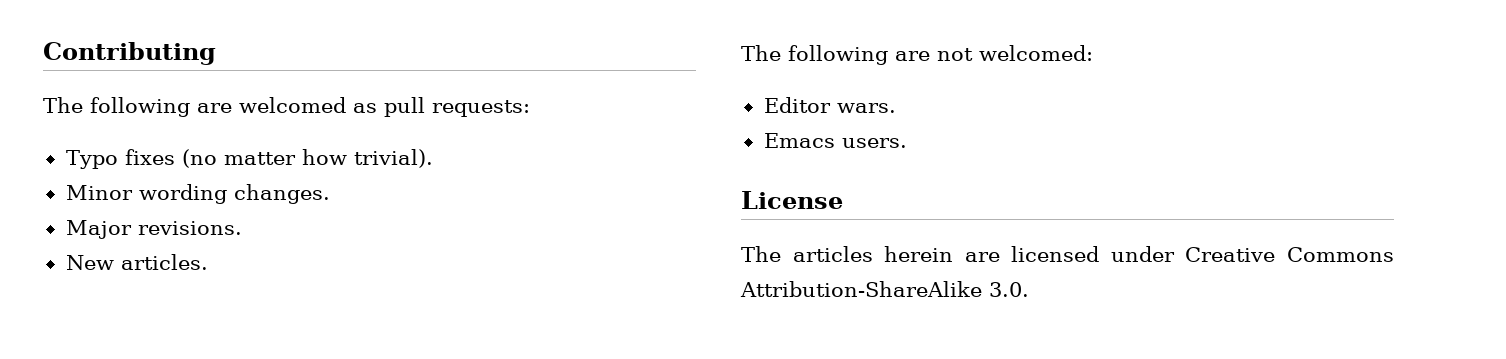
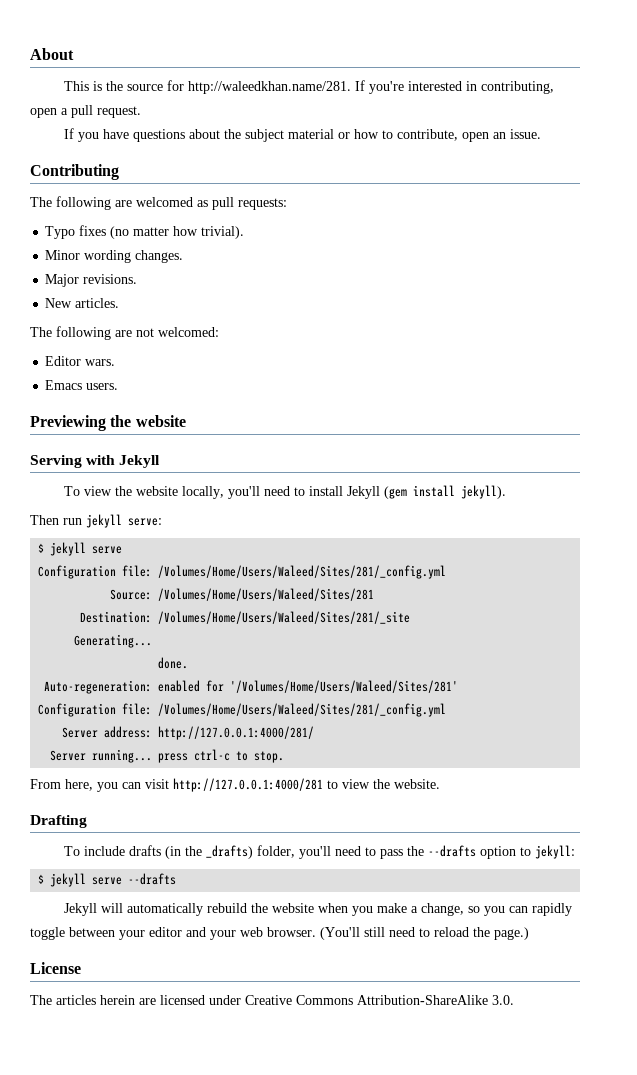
+ About
+ This is the source for http://waleedkhan.name/281. If you're interested in contributing, open a pull request.
+ If you have questions about the subject material or how to contribute, open an issue.
+ Previewing the website
+ Serving with Jekyll
+ To view the website locally, you'll need to install Jekyll (gem install jekyll).
+ Then run jekyll serve:
+ $ jekyll serve
+ Configuration file: /Volumes/Home/Users/Waleed/Sites/281/_config.yml
+ Source: /Volumes/Home/Users/Waleed/Sites/281
+ Destination: /Volumes/Home/Users/Waleed/Sites/281/_site
+ Generating...
+ done.
+ Auto-regeneration: enabled for '/Volumes/Home/Users/Waleed/Sites/281'
+ Configuration file: /Volumes/Home/Users/Waleed/Sites/281/_config.yml
+ Server address: http://127.0.0.1:4000/281/
+ Server running... press ctrl-c to stop.
+ From here, you can visit http://127.0.0.1:4000/281 to view the website.
+ Drafting
+ To include drafts (in the _drafts) folder, you'll need to pass the --drafts option to jekyll:
+ $ jekyll serve --drafts
+ Jekyll will automatically rebuild the website when you make a change, so you can rapidly toggle between your editor and your web browser. (You'll still need to reload the page.)

